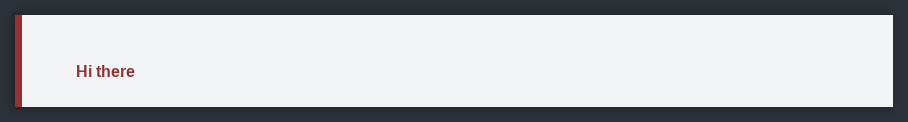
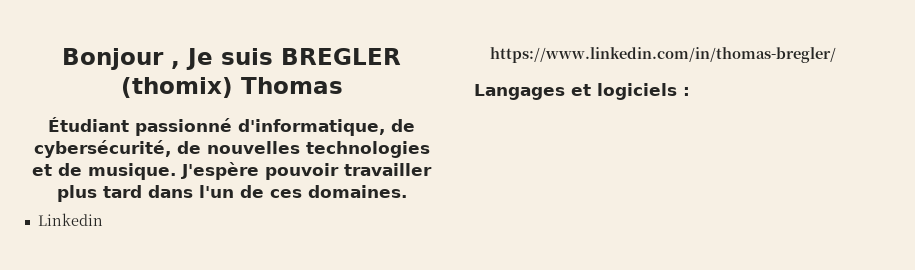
- Hi there
+ Bonjour , Je suis BREGLER (thomix) Thomas
+ Étudiant passionné d'informatique, de cybersécurité, de nouvelles technologies et de musique. J'espère pouvoir travailler plus tard dans l'un de ces domaines.
+ Linkedin https://www.linkedin.com/in/thomas-bregler/
+ Langages et logiciels :

